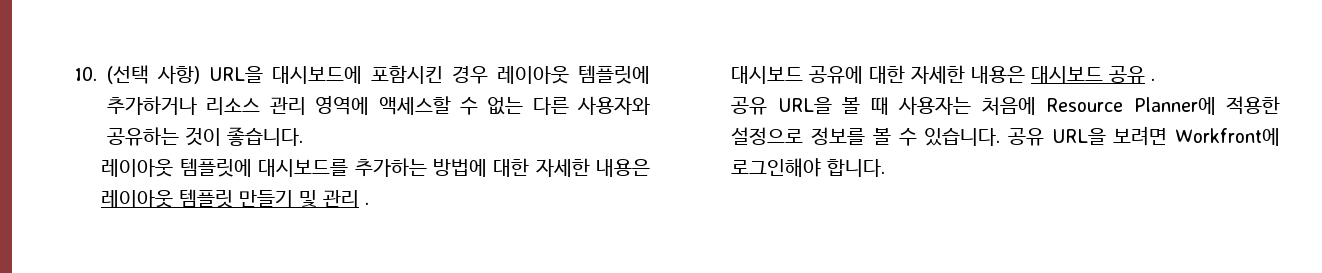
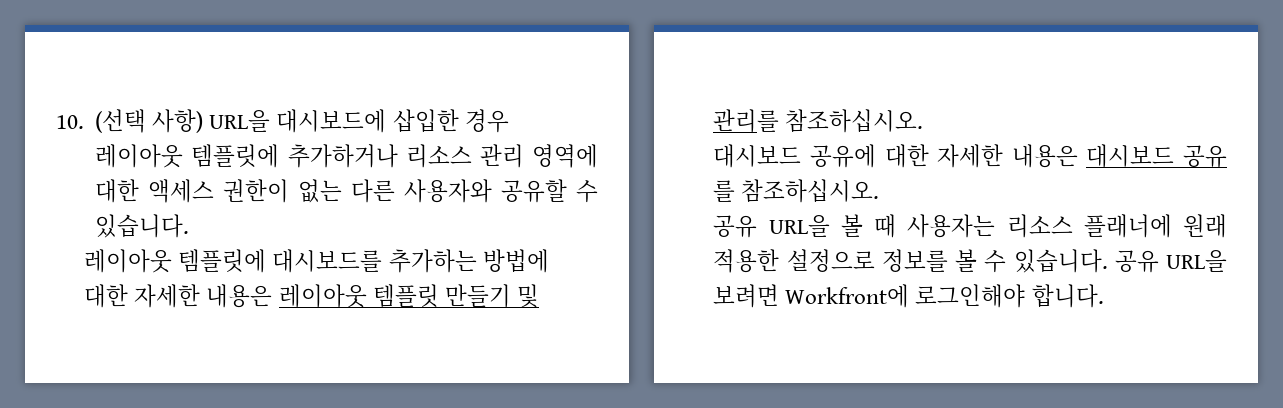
- 10. (선택 사항) URL을 대시보드에 포함시킨 경우 레이아웃 템플릿에 추가하거나 리소스 관리 영역에 액세스할 수 없는 다른 사용자와 공유하는 것이 좋습니다.
+ 10. (선택 사항) URL을 대시보드에 삽입한 경우 레이아웃 템플릿에 추가하거나 리소스 관리 영역에 대한 액세스 권한이 없는 다른 사용자와 공유할 수 있습니다.
- 레이아웃 템플릿에 대시보드를 추가하는 방법에 대한 자세한 내용은 레이아웃 템플릿 만들기 및 관리 .
+ 레이아웃 템플릿에 대시보드를 추가하는 방법에 대한 자세한 내용은 레이아웃 템플릿 만들기 및 관리를 참조하십시오.
- 대시보드 공유에 대한 자세한 내용은 대시보드 공유 .
+ 대시보드 공유에 대한 자세한 내용은 대시보드 공유 를 참조하십시오.
- 공유 URL을 볼 때 사용자는 처음에 Resource Planner에 적용한 설정으로 정보를 볼 수 있습니다.
+ 공유 URL을 볼 때 사용자는 리소스 플래너에 원래 적용한 설정으로 정보를 볼 수 있습니다.

